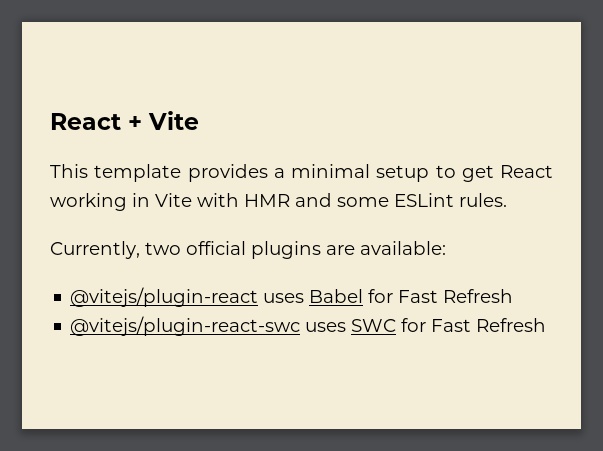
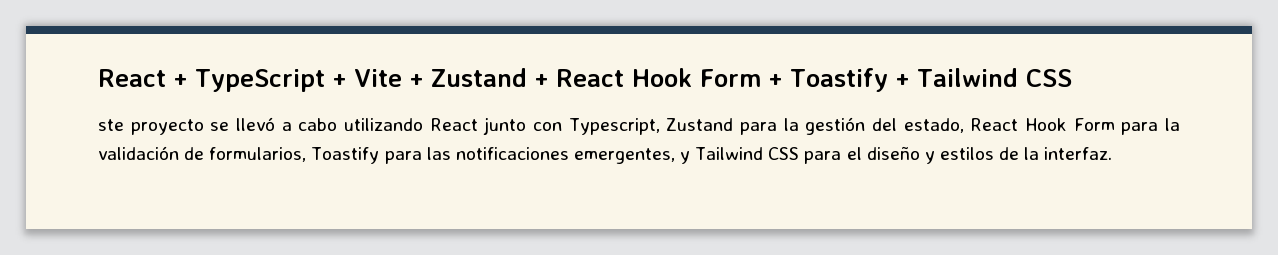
- React + Vite
- This template provides a minimal setup to get React working in Vite with HMR and some ESLint rules.
- Currently, two official plugins are available:
- @vitejs/plugin-react uses Babel for Fast Refresh
- @vitejs/plugin-react-swc uses SWC for Fast Refresh
+ React + TypeScript + Vite + Zustand + React Hook Form + Toastify + Tailwind CSS
+ ste proyecto se llevó a cabo utilizando React junto con Typescript, Zustand para la gestión del estado, React Hook Form para la validación de formularios, Toastify para las notificaciones emergentes, y Tailwind CSS para el diseño y estilos de la interfaz.

